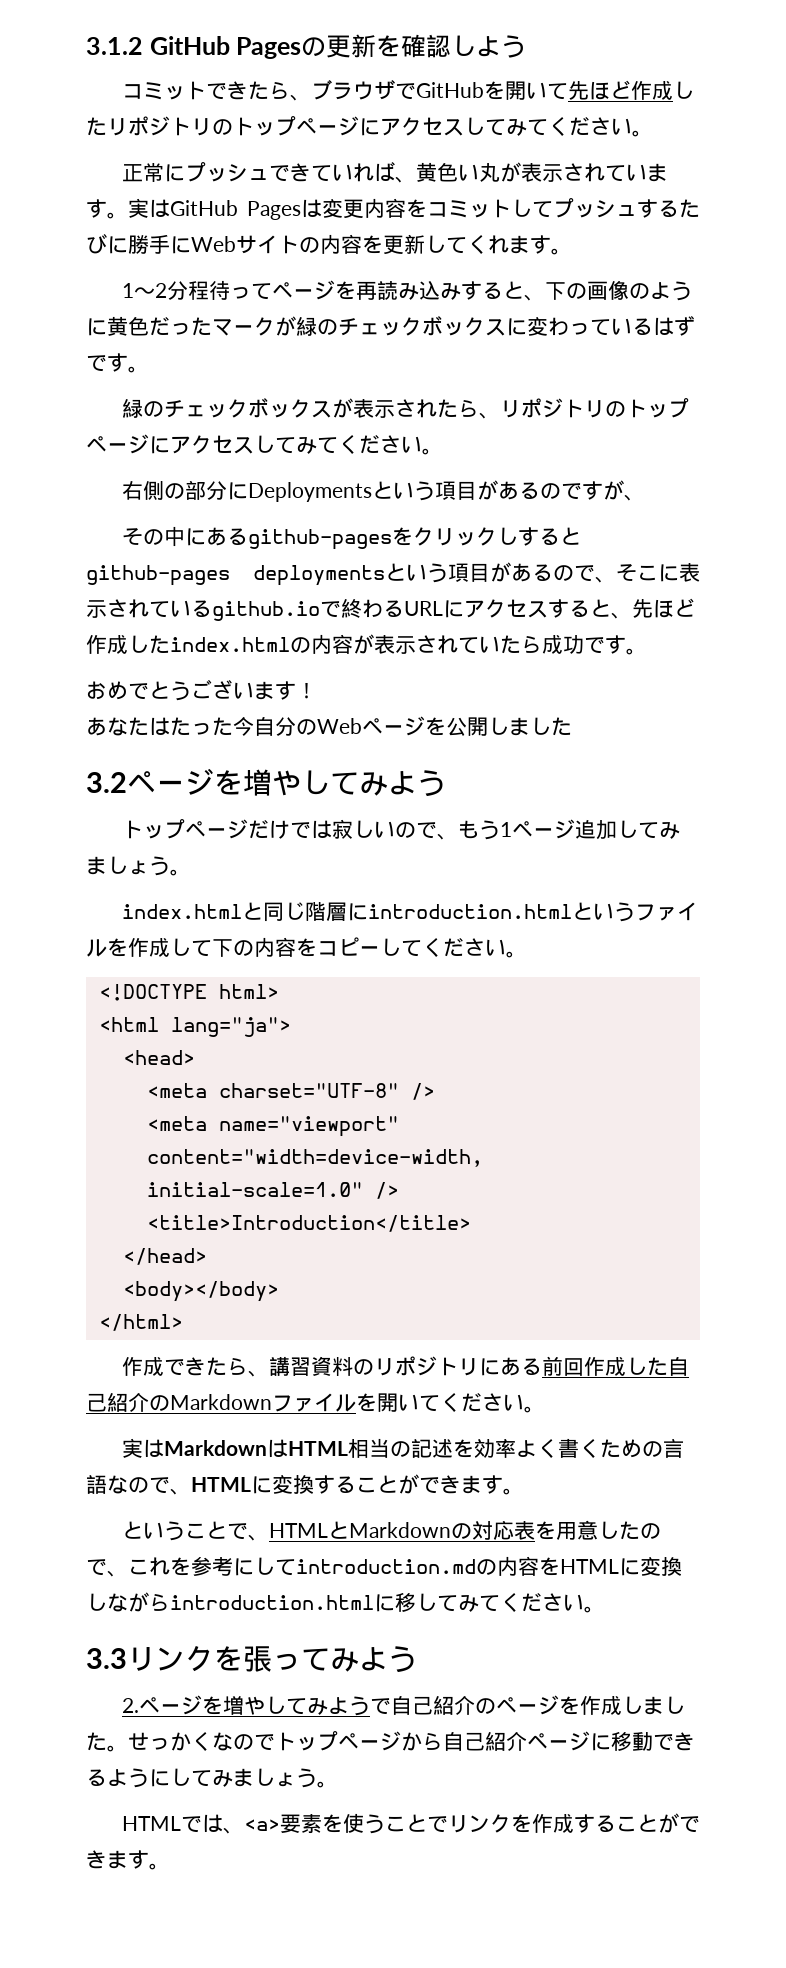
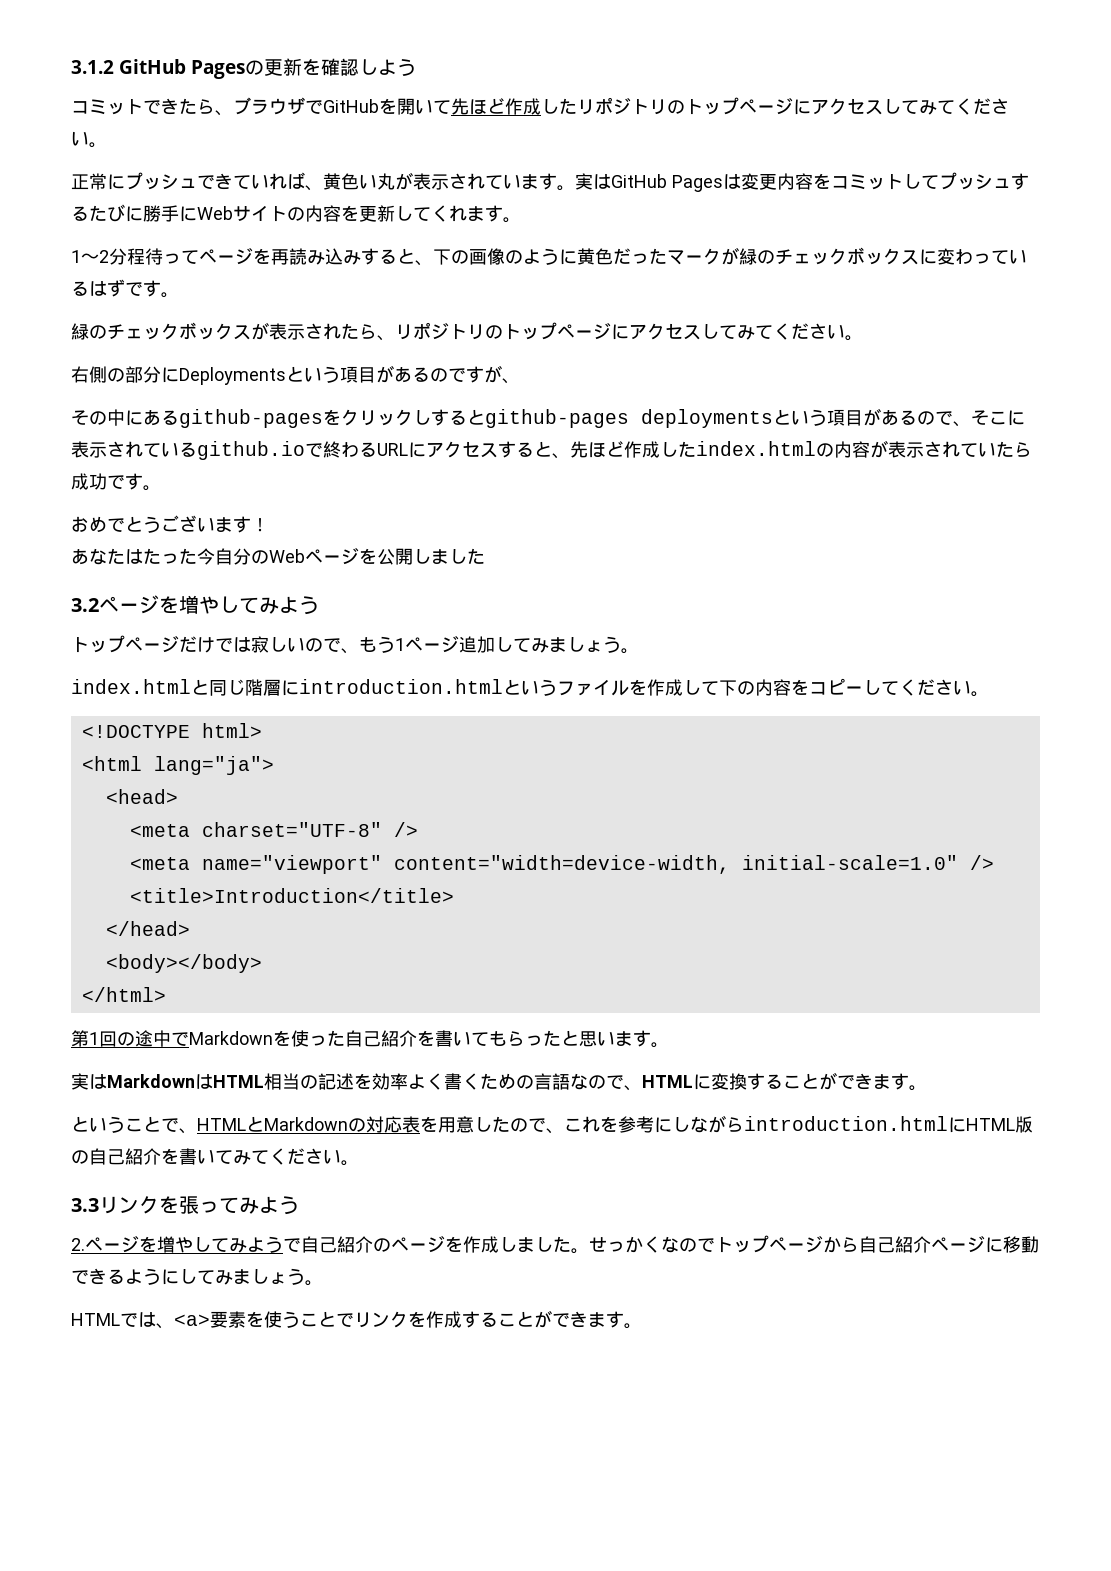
- 作成できたら、講習資料のリポジトリにある前回作成した自己紹介のMarkdownファイルを開いてください。
+ 第1回の途中でMarkdownを使った自己紹介を書いてもらったと思います。
- ということで、HTMLとMarkdownの対応表を用意したので、これを参考にしてintroduction.mdの内容をHTMLに変換しながらintroduction.htmlに移してみてください。
+ ということで、HTMLとMarkdownの対応表を用意したので、これを参考にしながらintroduction.htmlにHTML版の自己紹介を書いてみてください。

